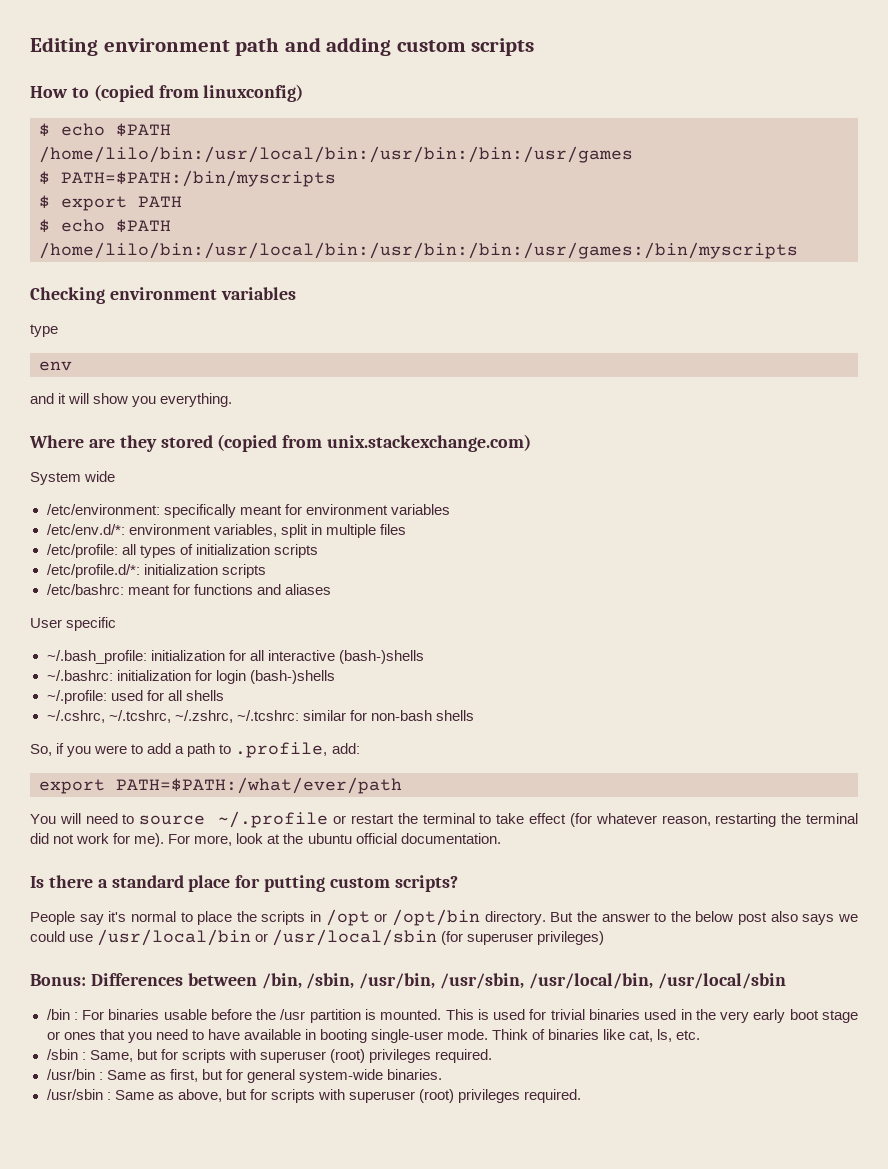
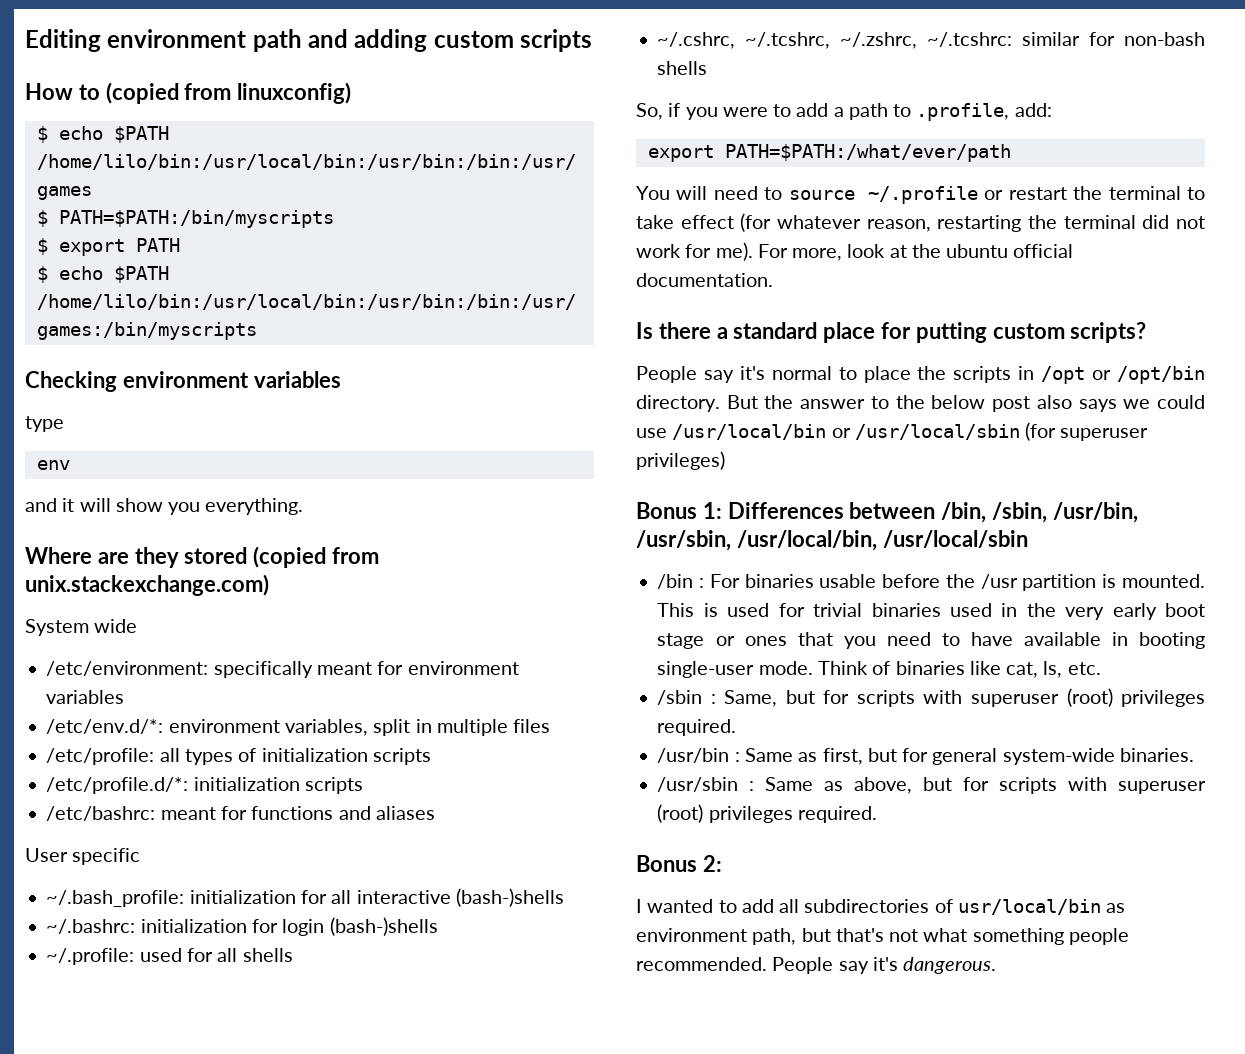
- Bonus: Differences between /bin, /sbin, /usr/bin, /usr/sbin, /usr/local/bin, /usr/local/sbin
+ Bonus 1: Differences between /bin, /sbin, /usr/bin, /usr/sbin, /usr/local/bin, /usr/local/sbin
+ Bonus 2:
+ I wanted to add all subdirectories of usr/local/bin as environment path, but that's not what something people recommended. People say it's dangerous.

